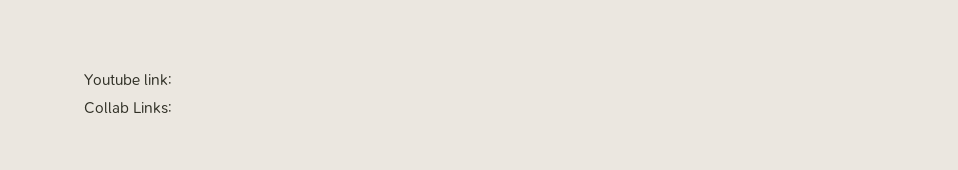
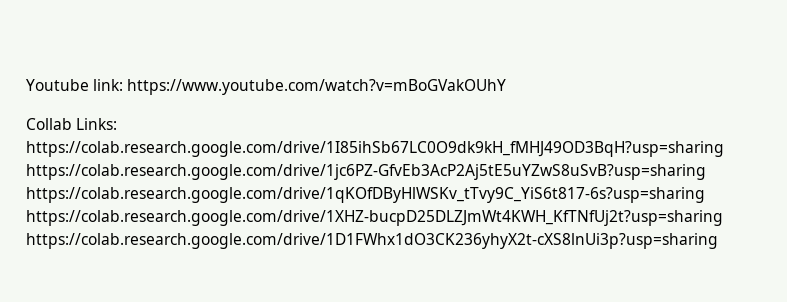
- Youtube link:
+ Youtube link: https://www.youtube.com/watch?v=mBoGVakOUhY
- Collab Links:
+ Collab Links: https://colab.research.google.com/drive/1I85ihSb67LC0O9dk9kH_fMHJ49OD3BqH?usp=sharing https://colab.research.google.com/drive/1jc6PZ-GfvEb3AcP2Aj5tE5uYZwS8uSvB?usp=sharing https://colab.research.google.com/drive/1qKOfDByHlWSKv_tTvy9C_YiS6t817-6s?usp=sharing https://colab.research.google.com/drive/1XHZ-bucpD25DLZJmWt4KWH_KfTNfUj2t?usp=sharing https://colab.research.google.com/drive/1D1FWhx1dO3CK236yhyX2t-cXS8lnUi3p?usp=sharing

